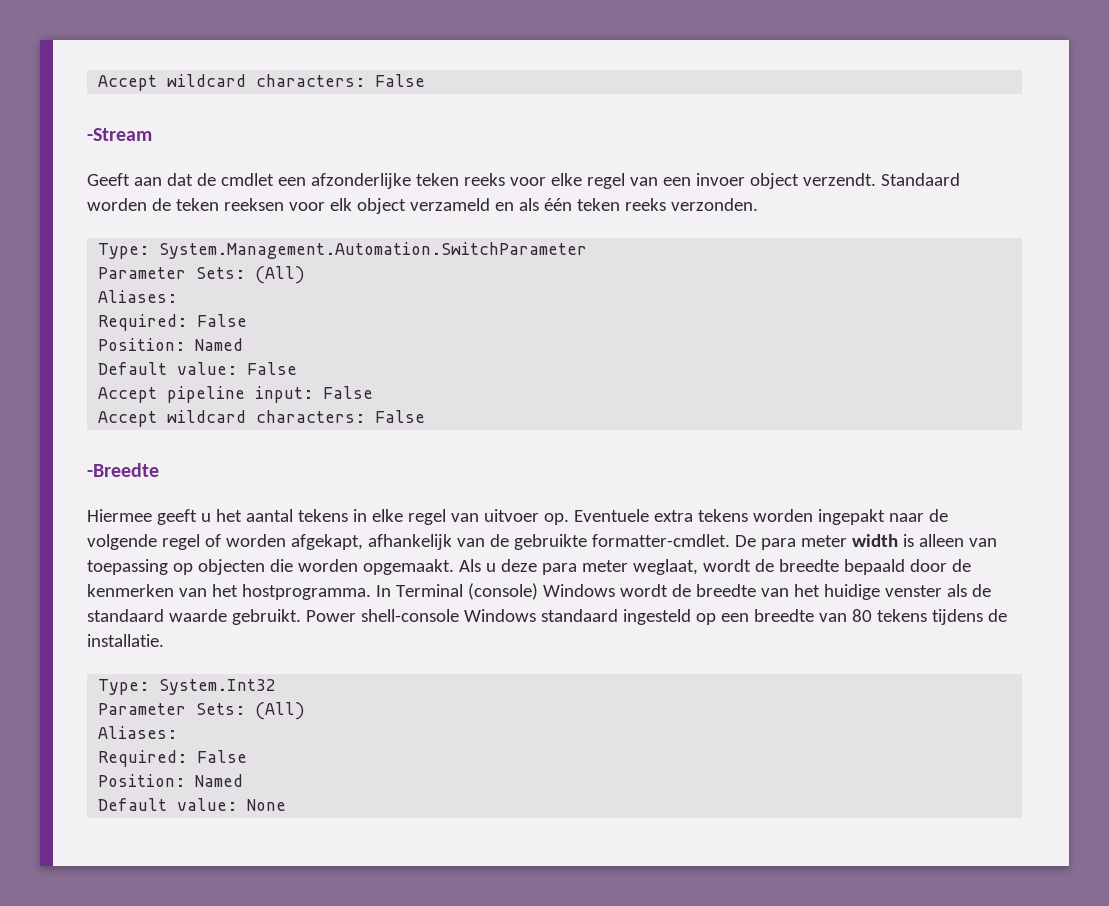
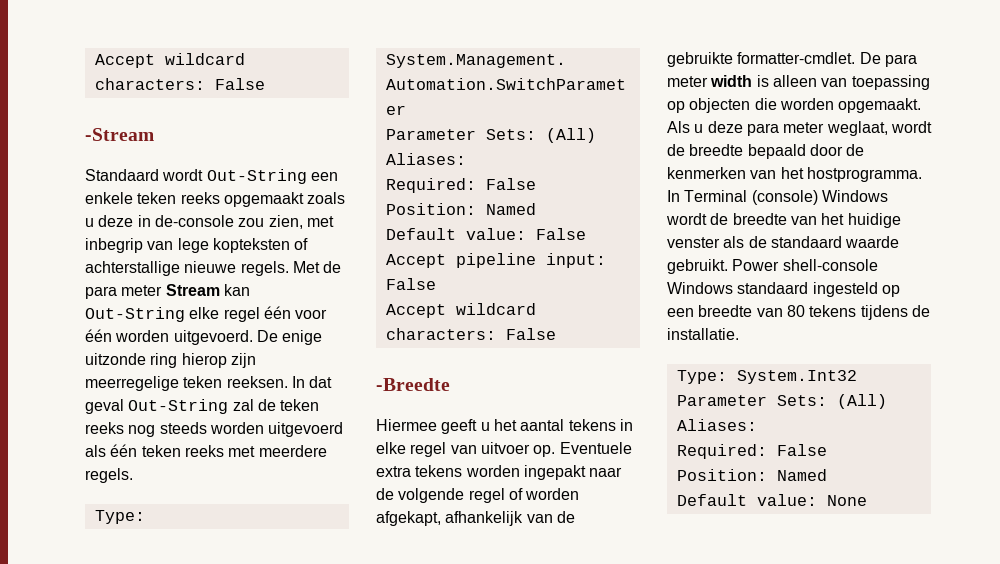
- Geeft aan dat de cmdlet een afzonderlijke teken reeks voor elke regel van een invoer object verzendt. Standaard worden de teken reeksen voor elk object verzameld en als één teken reeks verzonden.
+ Standaard wordt Out-String een enkele teken reeks opgemaakt zoals u deze in de-console zou zien, met inbegrip van lege kopteksten of achterstallige nieuwe regels. Met de para meter Stream kan Out-String elke regel één voor één worden uitgevoerd. De enige uitzonde ring hierop zijn meerregelige teken reeksen. In dat geval Out-String zal de teken reeks nog steeds worden uitgevoerd als één teken reeks met meerdere regels.

